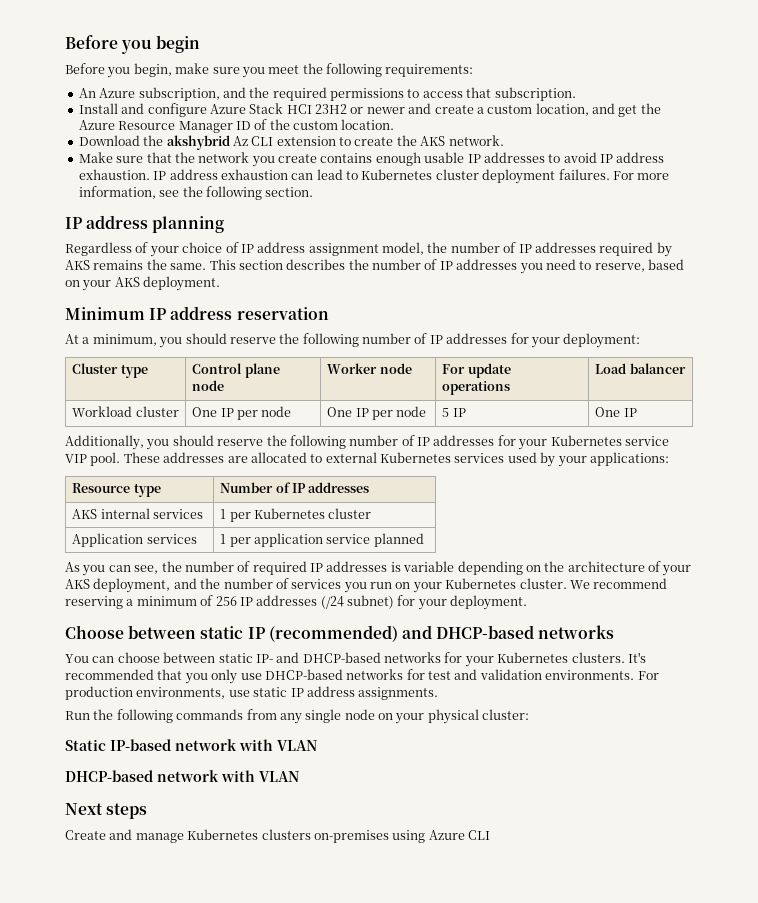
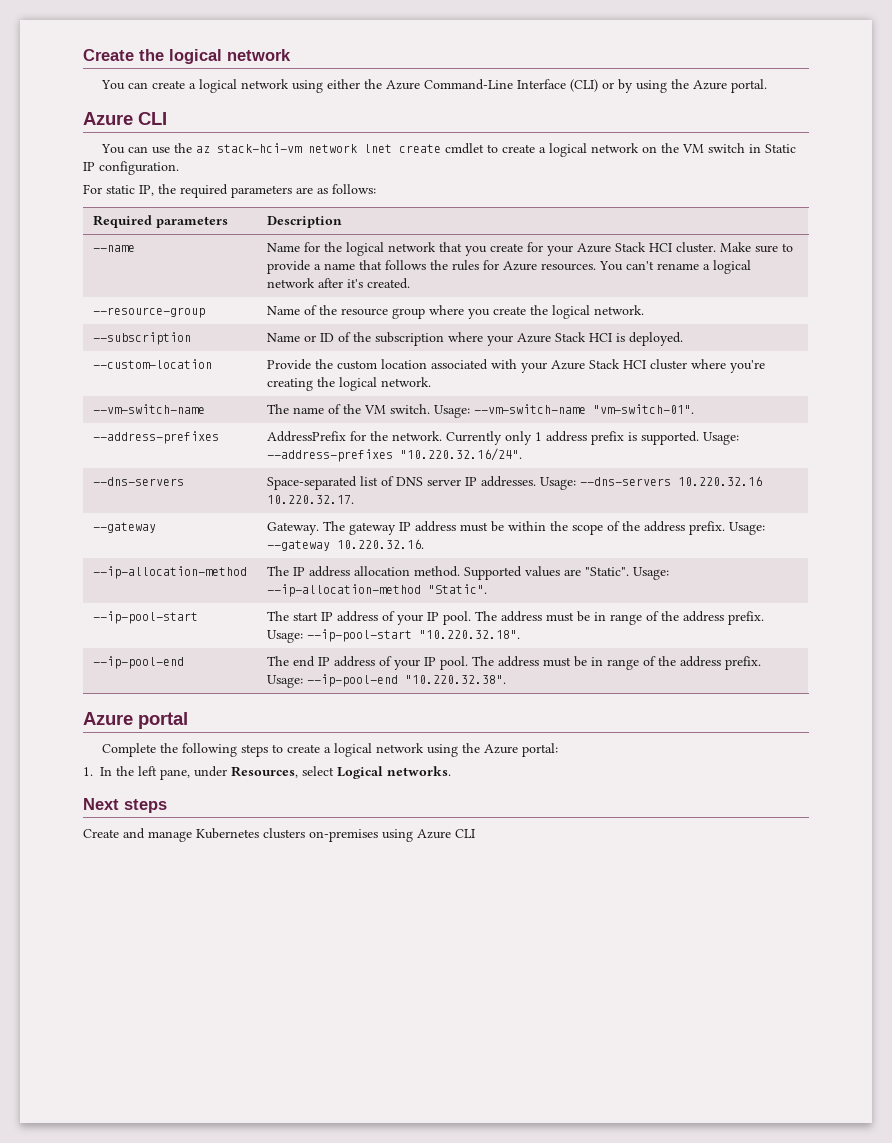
- Before you begin
- Before you begin, make sure you meet the following requirements:
- An Azure subscription, and the required permissions to access that subscription.
- Install and configure Azure Stack HCI 23H2 or newer and create a custom location, and get the Azure Resource Manager ID of the custom location.
- Download the akshybrid Az CLI extension to create the AKS network.
- Make sure that the network you create contains enough usable IP addresses to avoid IP address exhaustion. IP address exhaustion can lead to Kubernetes cluster deployment failures. For more information, see the following section.
- IP address planning
- Regardless of your choice of IP address assignment model, the number of IP addresses required by AKS remains the same. This section describes the number of IP addresses you need to reserve, based on your AKS deployment.
- Minimum IP address reservation
- At a minimum, you should reserve the following number of IP addresses for your deployment:
- Cluster type | Control plane node | Worker node | For update operations | Load balancer
- Workload cluster | One IP per node | One IP per node | 5 IP | One IP
- Additionally, you should reserve the following number of IP addresses for your Kubernetes service VIP pool. These addresses are allocated to external Kubernetes services used by your applications:
- Resource type | Number of IP addresses
- AKS internal services | 1 per Kubernetes cluster
- Application services | 1 per application service planned
- As you can see, the number of required IP addresses is variable depending on the architecture of your AKS deployment, and the number of services you run on your Kubernetes cluster. We recommend reserving a minimum of 256 IP addresses (/24 subnet) for your deployment.
- Choose between static IP (recommended) and DHCP-based networks
- You can choose between static IP- and DHCP-based networks for your Kubernetes clusters. It's recommended that you only use DHCP-based networks for test and validation environments. For production environments, use static IP address assignments.
- Run the following commands from any single node on your physical cluster:
- Static IP-based network with VLAN
- DHCP-based network with VLAN
+ Create the logical network
+ You can create a logical network using either the Azure Command-Line Interface (CLI) or by using the Azure portal.
+ Azure CLI
+ You can use the az stack-hci-vm network lnet create cmdlet to create a logical network on the VM switch in Static IP configuration.
+ For static IP, the required parameters are as follows:
+ Required parameters | Description
+ --name | Name for the logical network that you create for your Azure Stack HCI cluster. Make sure to provide a name that follows the rules for Azure resources. You can't rename a logical network after it's created.
+ --resource-group | Name of the resource group where you create the logical network.
+ --subscription | Name or ID of the subscription where your Azure Stack HCI is deployed.
+ --custom-location | Provide the custom location associated with your Azure Stack HCI cluster where you're creating the logical network.
+ --vm-switch-name | The name of the VM switch. Usage: --vm-switch-name "vm-switch-01".
+ --address-prefixes | AddressPrefix for the network. Currently only 1 address prefix is supported. Usage: --address-prefixes "10.220.32.16/24".
+ --dns-servers | Space-separated list of DNS server IP addresses. Usage: --dns-servers 10.220.32.16 10.220.32.17.
+ --gateway | Gateway. The gateway IP address must be within the scope of the address prefix. Usage: --gateway 10.220.32.16.
+ --ip-allocation-method | The IP address allocation method. Supported values are "Static". Usage: --ip-allocation-method "Static".
+ --ip-pool-start | The start IP address of your IP pool. The address must be in range of the address prefix. Usage: --ip-pool-start "10.220.32.18".
+ --ip-pool-end | The end IP address of your IP pool. The address must be in range of the address prefix. Usage: --ip-pool-end "10.220.32.38".
+ Azure portal
+ Complete the following steps to create a logical network using the Azure portal:
+ 1. In the left pane, under Resources, select Logical networks.

